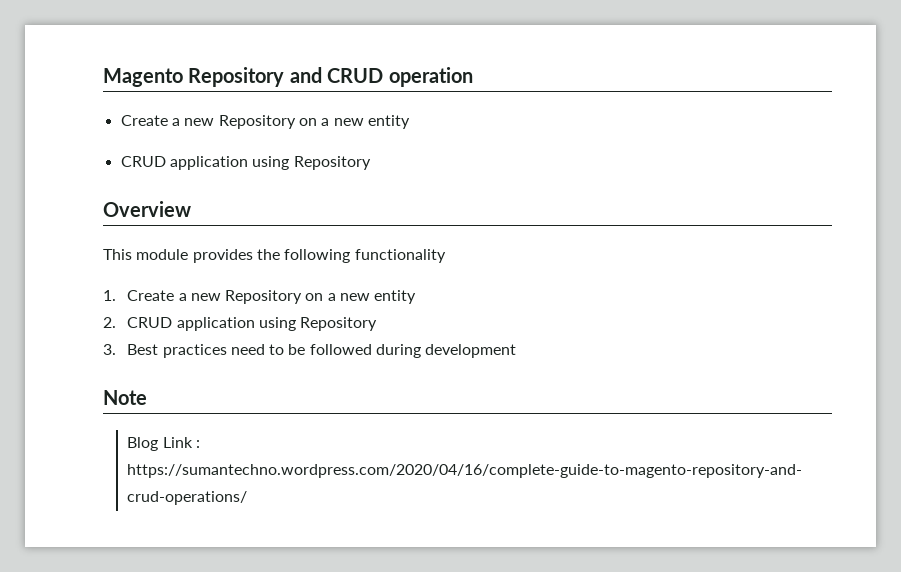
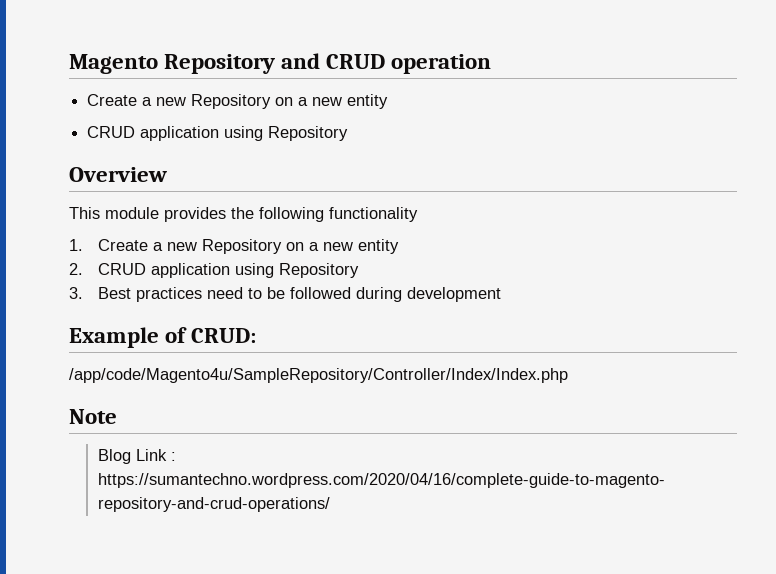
+ Example of CRUD:
+ /app/code/Magento4u/SampleRepository/Controller/Index/Index.php

